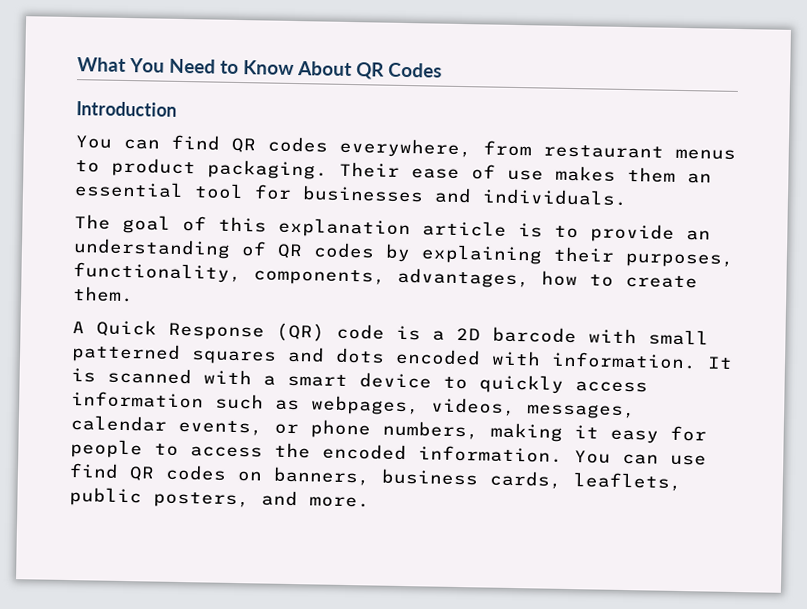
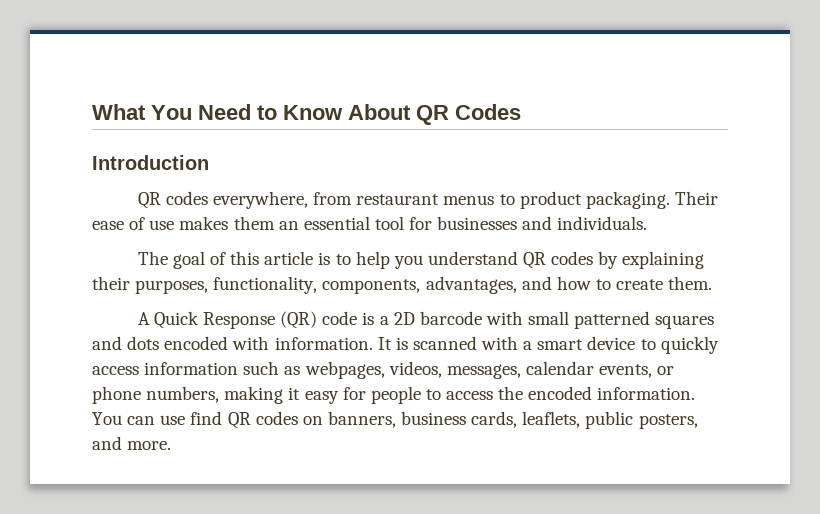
- You can find QR codes everywhere, from restaurant menus to product packaging.
+ QR codes everywhere, from restaurant menus to product packaging.
- The goal of this explanation article is to provide an understanding of QR codes by explaining their purposes, functionality, components, advantages, how to create them.
+ The goal of this article is to help you understand QR codes by explaining their purposes, functionality, components, advantages, and how to create them.

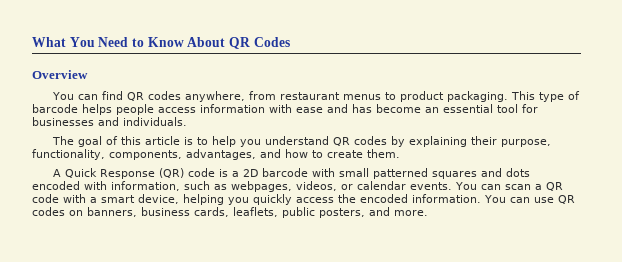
- Introduction
- QR codes everywhere, from restaurant menus to product packaging.
+ Overview
+ You can find QR codes anywhere, from restaurant menus to product packaging.
- Their ease of use makes them an essential tool for businesses and individuals.
+ This type of barcode helps people access information with ease and has become an essential tool for businesses and individuals.
- The goal of this article is to help you understand QR codes by explaining their purposes, functionality, components, advantages, and how to create them.
+ The goal of this article is to help you understand QR codes by explaining their purpose, functionality, components, advantages, and how to create them.
- A Quick Response (QR) code is a 2D barcode with small patterned squares and dots encoded with information. It is scanned with a smart device to quickly access information such as webpages, videos, messages, calendar events, or phone numbers, making it easy for people to access the encoded information.
+ A Quick Response (QR) code is a 2D barcode with small patterned squares and dots encoded with information, such as webpages, videos, or calendar events. You can scan a QR code with a smart device, helping you quickly access the encoded information.
- You can use find QR codes on banners, business cards, leaflets, public posters, and more.
+ You can use QR codes on banners, business cards, leaflets, public posters, and more.

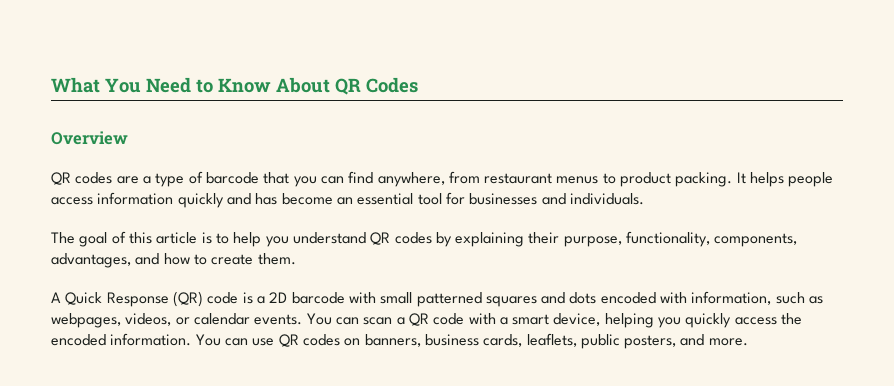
- You can find QR codes anywhere, from restaurant menus to product packaging. This type of barcode helps people access information with ease and has become an essential tool for businesses and individuals.
+ QR codes are a type of barcode that you can find anywhere, from restaurant menus to product packing. It helps people access information quickly and has become an essential tool for businesses and individuals.

